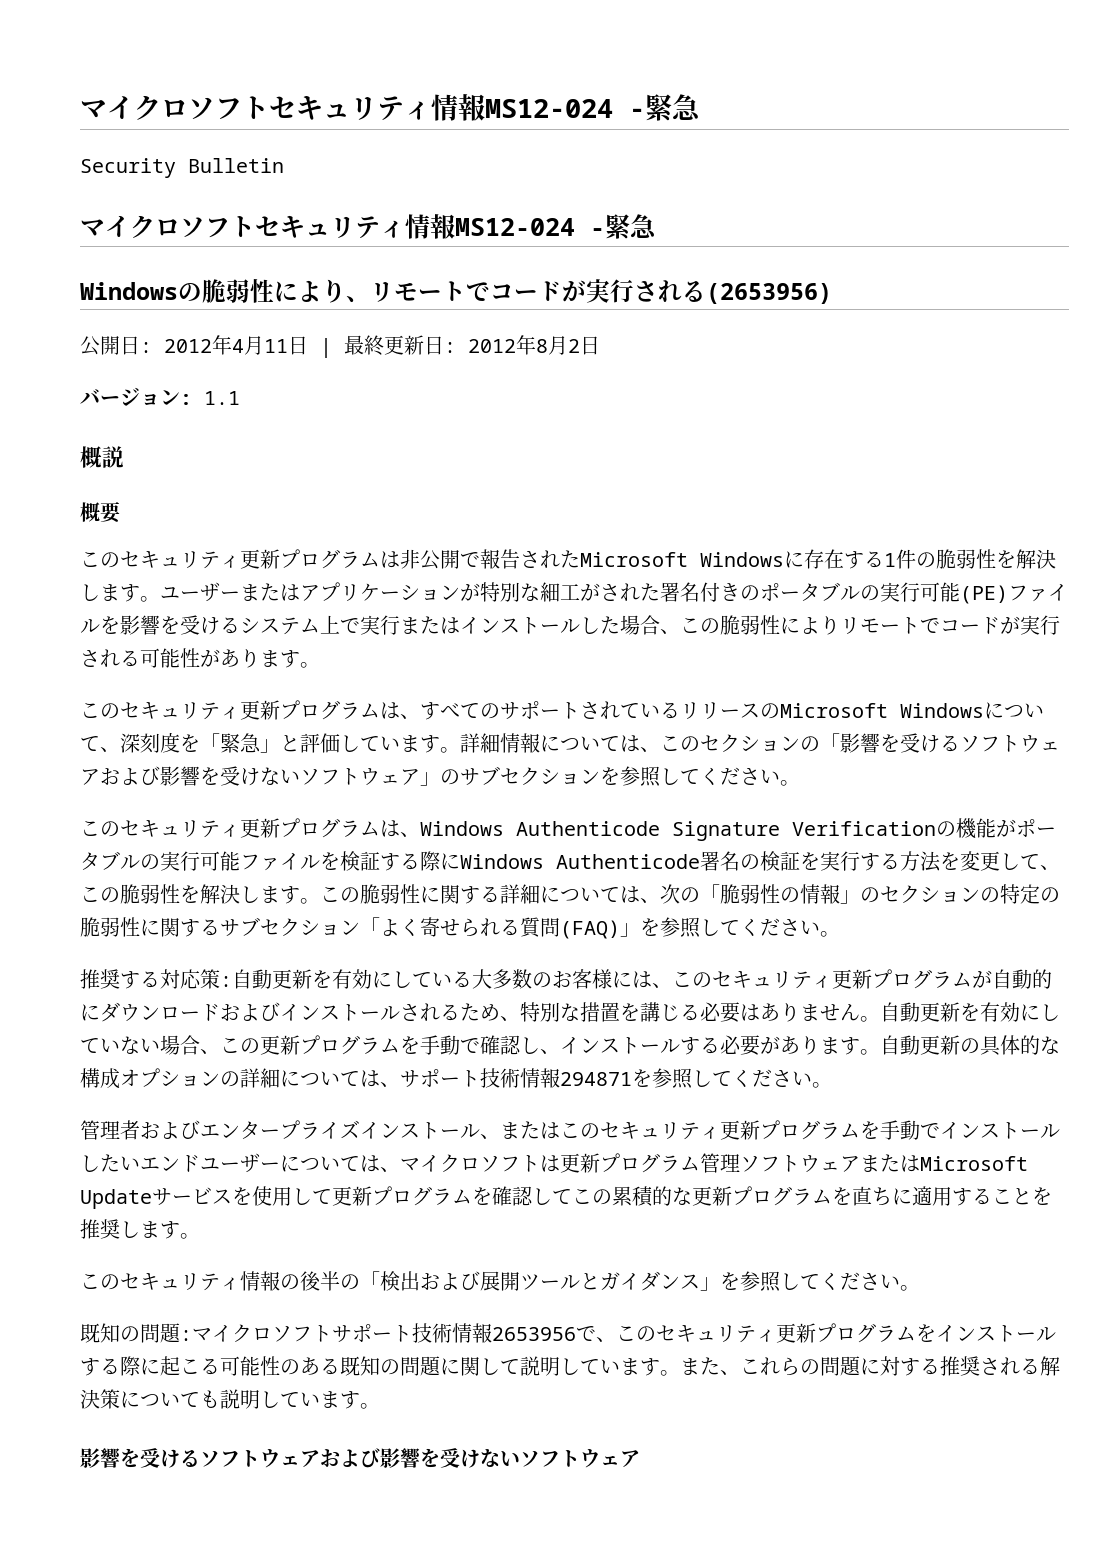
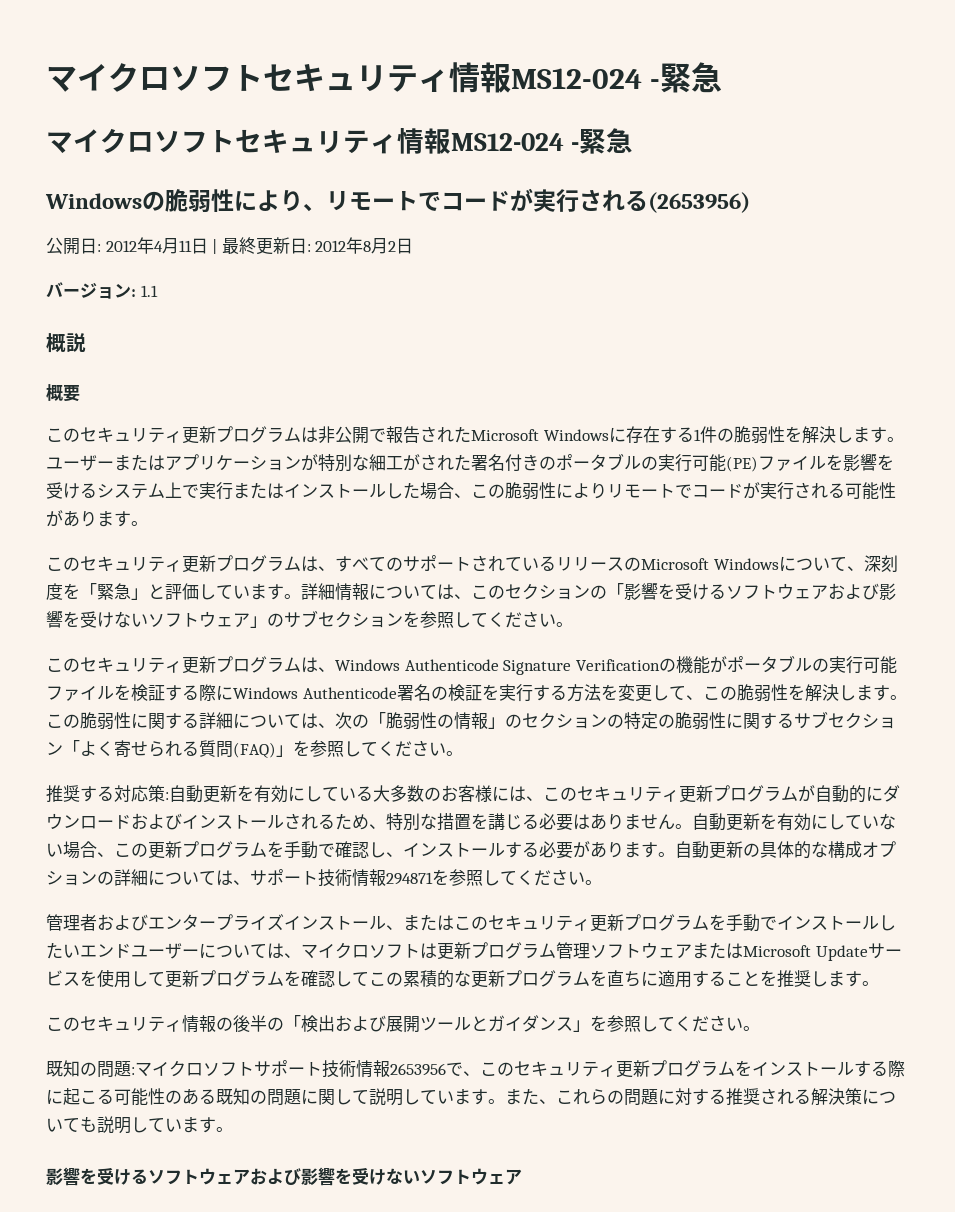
- Security Bulletin

